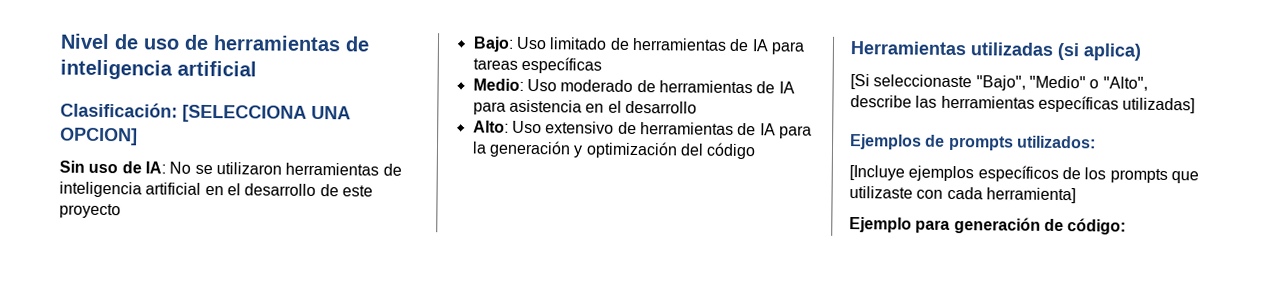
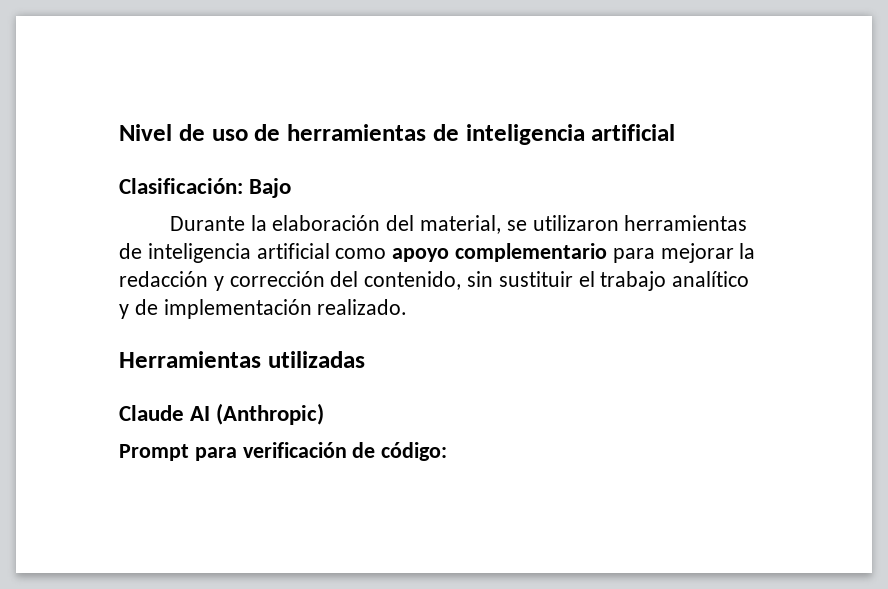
- Clasificación: [SELECCIONA UNA OPCION]
- Sin uso de IA: No se utilizaron herramientas de inteligencia artificial en el desarrollo de este proyecto
- Bajo: Uso limitado de herramientas de IA para tareas específicas
- Medio: Uso moderado de herramientas de IA para asistencia en el desarrollo
- Alto: Uso extensivo de herramientas de IA para la generación y optimización del código
- Herramientas utilizadas (si aplica)
- [Si seleccionaste "Bajo", "Medio" o "Alto", describe las herramientas específicas utilizadas]
- Ejemplos de prompts utilizados:
- [Incluye ejemplos específicos de los prompts que utilizaste con cada herramienta]
- Ejemplo para generación de código:
+ Clasificación: Bajo
+ Durante la elaboración del material, se utilizaron herramientas de inteligencia artificial como apoyo complementario para mejorar la redacción y corrección del contenido, sin sustituir el trabajo analítico y de implementación realizado.
+ Herramientas utilizadas
+ Claude AI (Anthropic)
+ Prompt para verificación de código:

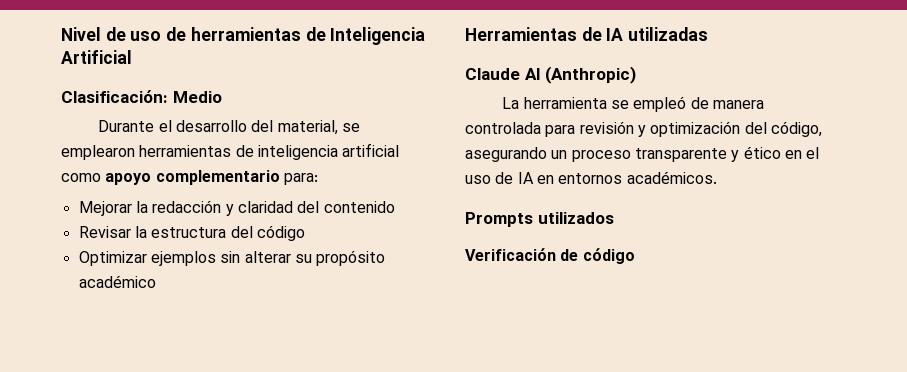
- Nivel de uso de herramientas de inteligencia artificial
+ Nivel de uso de herramientas de Inteligencia Artificial
- Clasificación: Bajo
+ Clasificación: Medio
- Durante la elaboración del material, se utilizaron herramientas de inteligencia artificial como apoyo complementario para mejorar la redacción y corrección del contenido, sin sustituir el trabajo analítico y de implementación realizado.
+ Durante el desarrollo del material, se emplearon herramientas de inteligencia artificial como apoyo complementario para:
+ Mejorar la redacción y claridad del contenido
+ Revisar la estructura del código
+ Optimizar ejemplos sin alterar su propósito académico
- Herramientas utilizadas
+ Herramientas de IA utilizadas
- Prompt para verificación de código:
+ La herramienta se empleó de manera controlada para revisión y optimización del código, asegurando un proceso transparente y ético en el uso de IA en entornos académicos.
+ Prompts utilizados
+ Verificación de código

